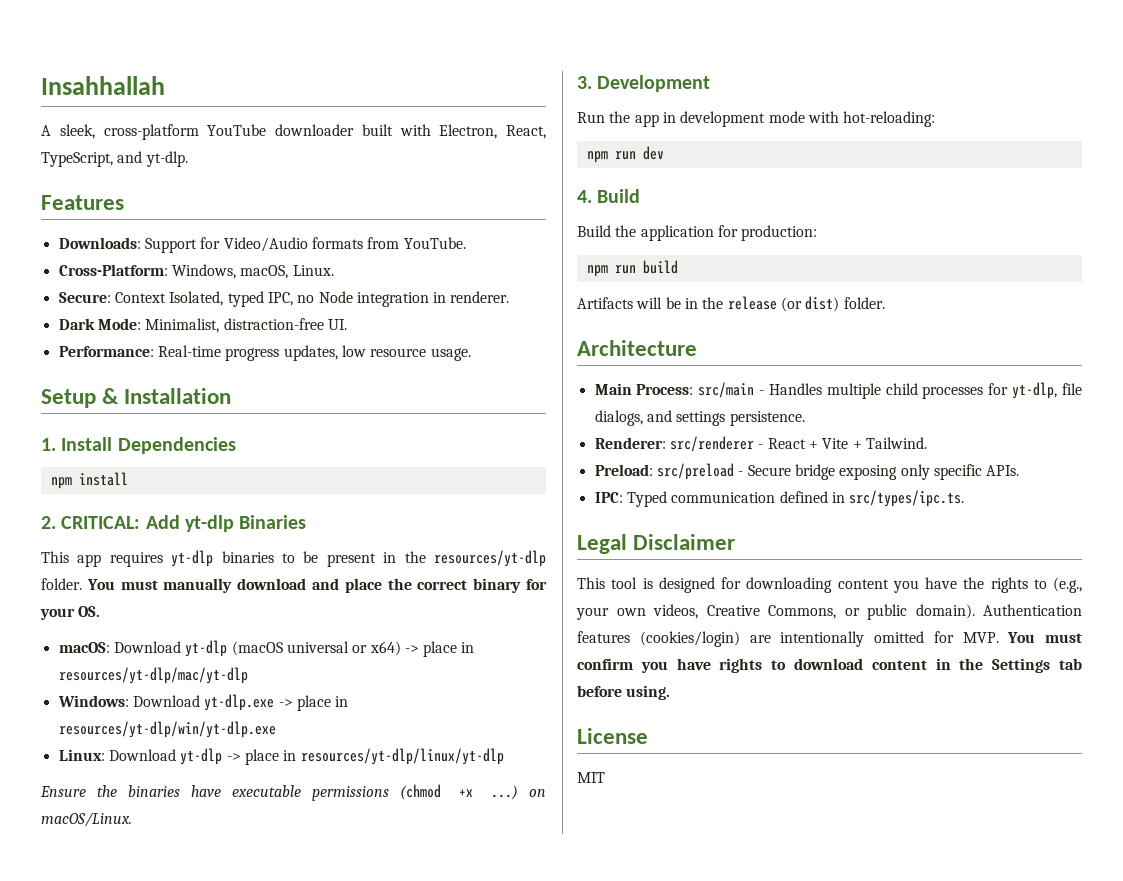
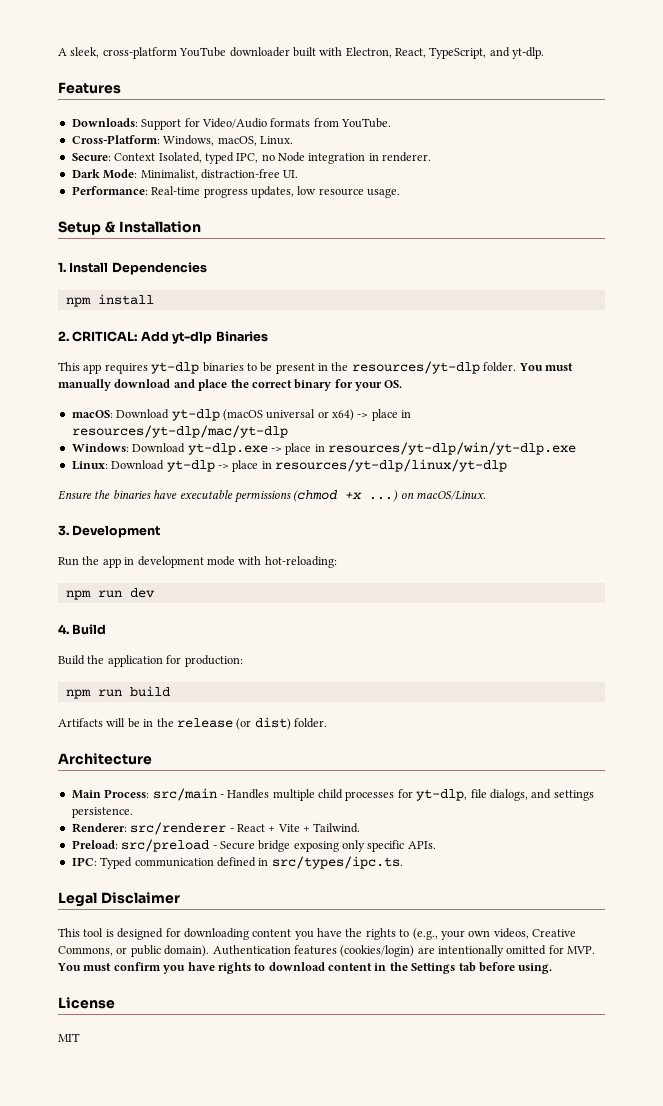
- Insahhallah

